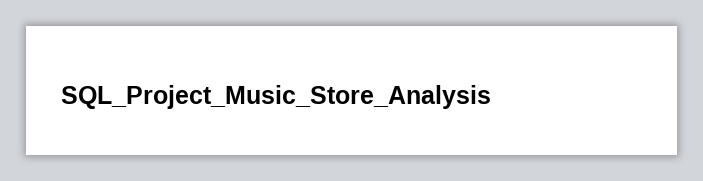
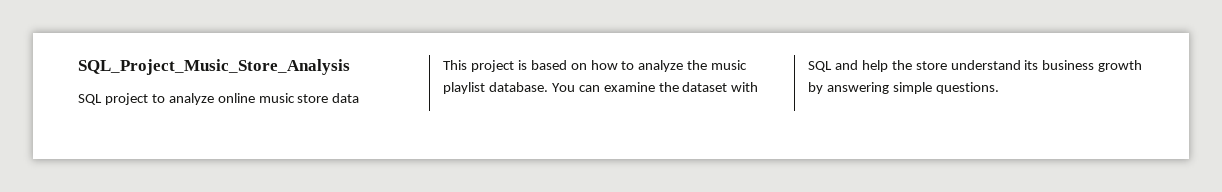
+ SQL project to analyze online music store data
+ This project is based on how to analyze the music playlist database. You can examine the dataset with SQL and help the store understand its business growth by answering simple questions.

